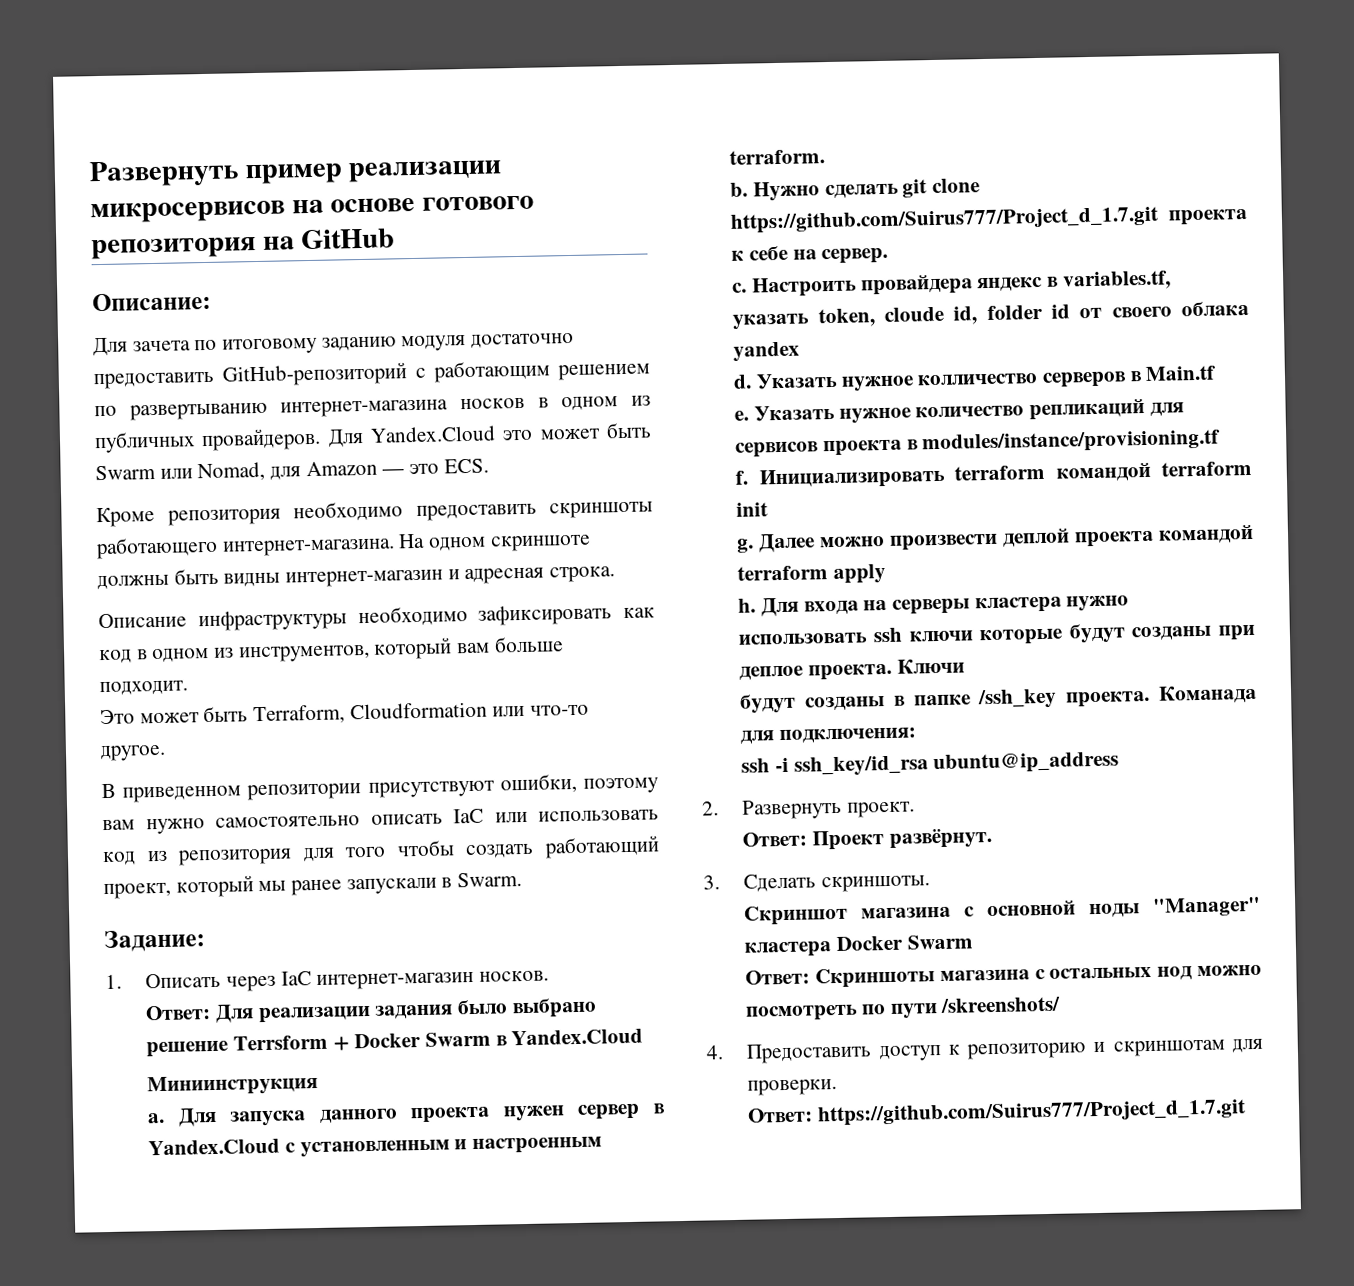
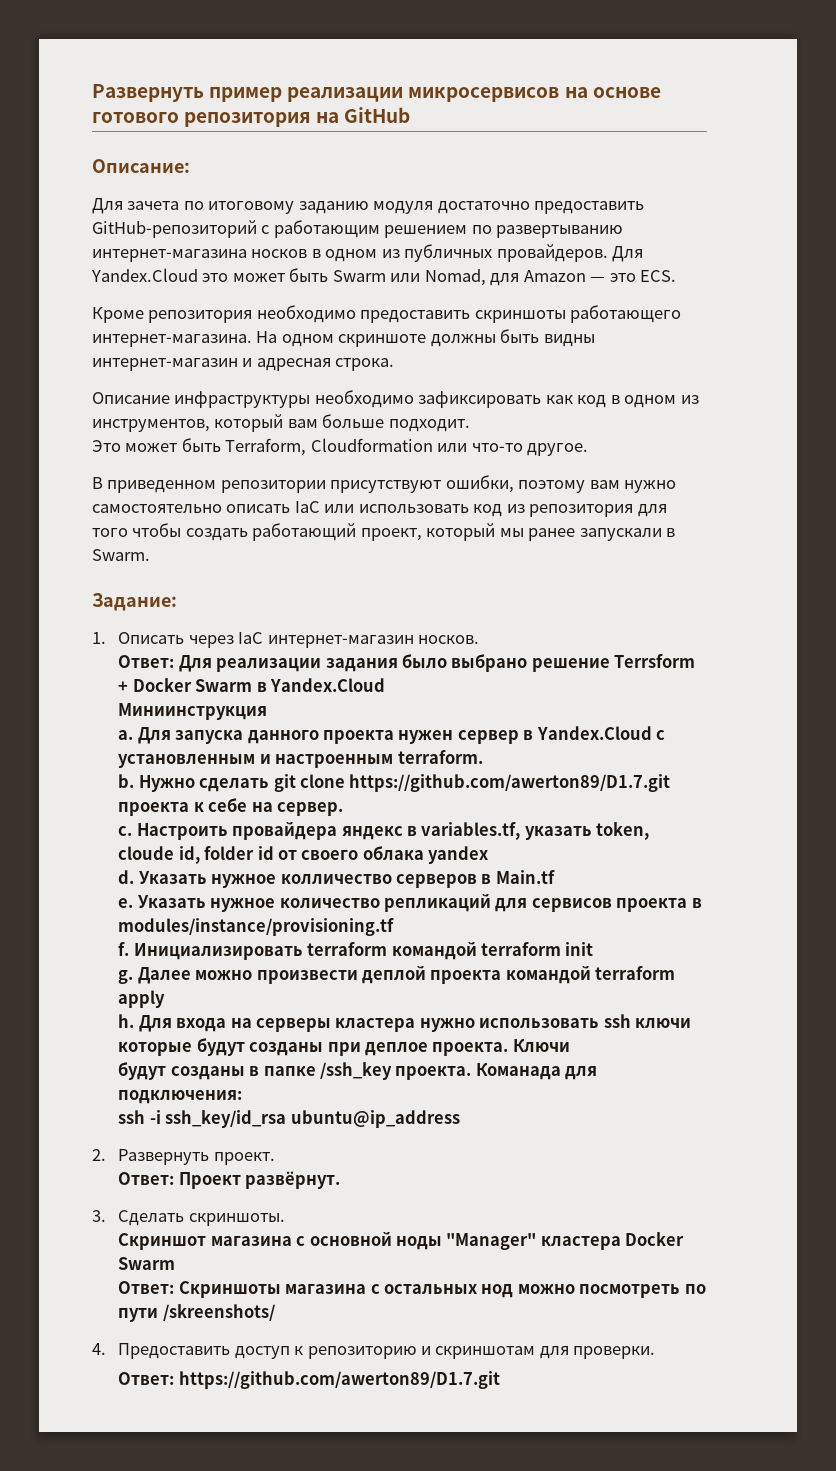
- Нужно сделать git clone https://github.com/Suirus777/Project_d_1.7.git проекта к себе на сервер.
+ Нужно сделать git clone https://github.com/awerton89/D1.7.git проекта к себе на сервер.
- Ответ: https://github.com/Suirus777/Project_d_1.7.git
+ Ответ: https://github.com/awerton89/D1.7.git

